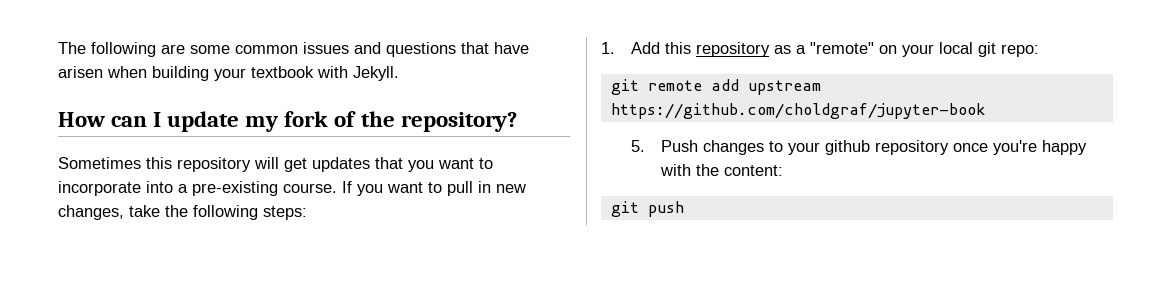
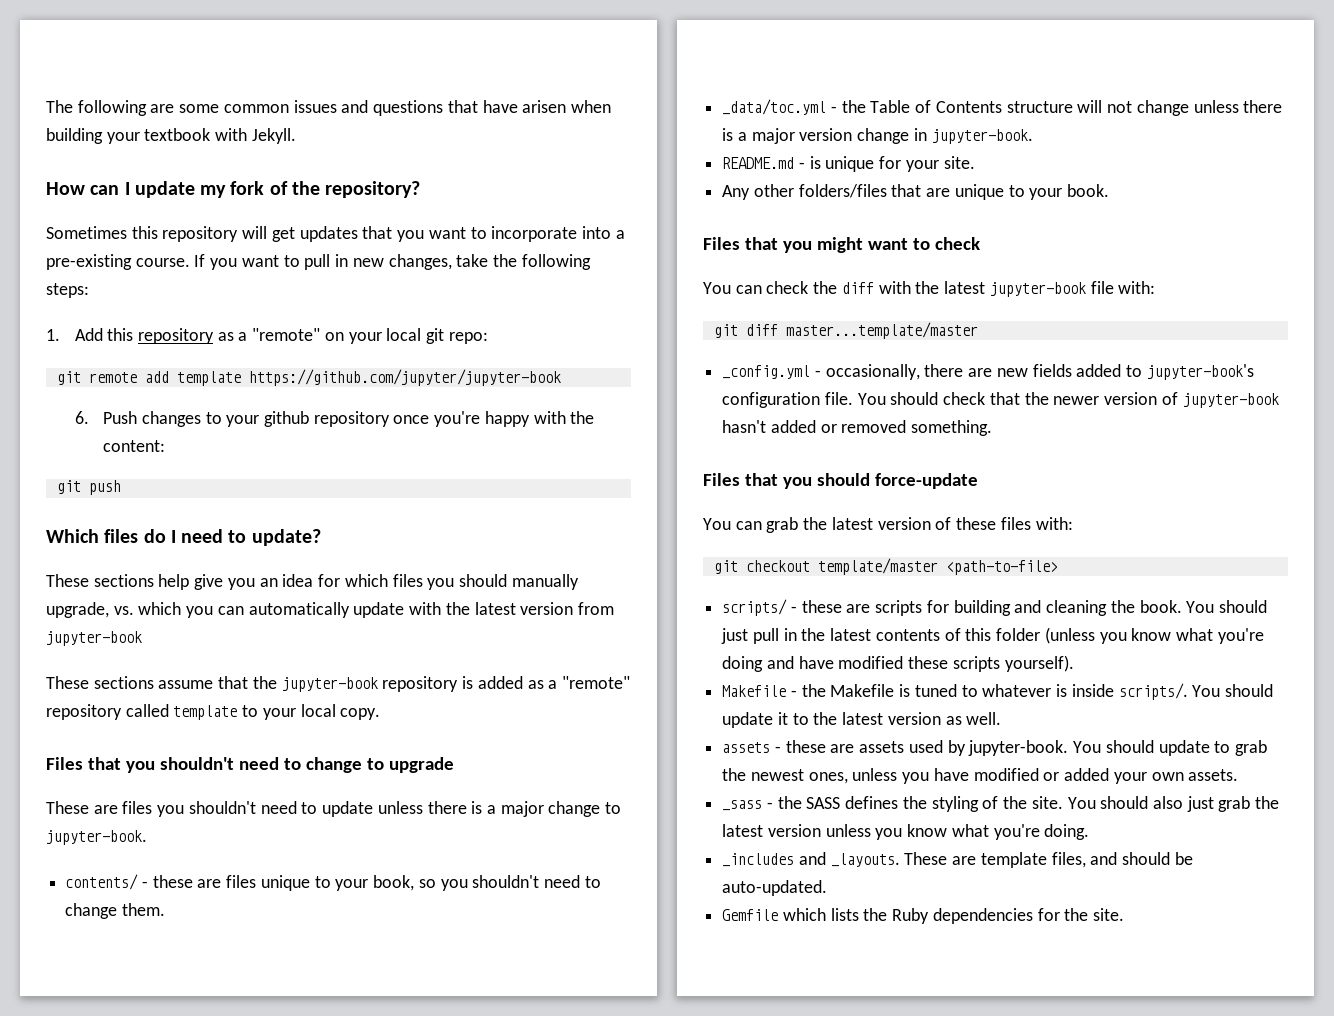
- git remote add upstream https://github.com/choldgraf/jupyter-book
- 5. Push changes to your github repository once you're happy with the content:
+ git remote add template https://github.com/jupyter/jupyter-book
+ 6. Push changes to your github repository once you're happy with the content:
+ Which files do I need to update?
+ These sections help give you an idea for which files you should manually upgrade, vs. which you can automatically update with the latest version from jupyter-book
+ These sections assume that the jupyter-book repository is added as a "remote" repository called template to your local copy.
+ Files that you shouldn't need to change to upgrade
+ These are files you shouldn't need to update unless there is a major change to jupyter-book.
+ contents/ - these are files unique to your book, so you shouldn't need to change them.
+ _data/toc.yml - the Table of Contents structure will not change unless there is a major version change in jupyter-book.
+ README.md - is unique for your site.
+ Any other folders/files that are unique to your book.
+ Files that you might want to check
+ You can check the diff with the latest jupyter-book file with:
+ git diff master...template/master
+ _config.yml - occasionally, there are new fields added to jupyter-book's configuration file. You should check that the newer version of jupyter-book hasn't added or removed something.
+ Files that you should force-update
+ You can grab the latest version of these files with:
+ git checkout template/master <path-to-file>
+ scripts/ - these are scripts for building and cleaning the book. You should just pull in the latest contents of this folder (unless you know what you're doing and have modified these scripts yourself).
+ Makefile - the Makefile is tuned to whatever is inside scripts/. You should update it to the latest version as well.
+ assets - these are assets used by jupyter-book. You should update to grab the newest ones, unless you have modified or added your own assets.
+ _sass - the SASS defines the styling of the site. You should also just grab the latest version unless you know what you're doing.
+ _includes and _layouts. These are template files, and should be auto-updated.
+ Gemfile which lists the Ruby dependencies for the site.

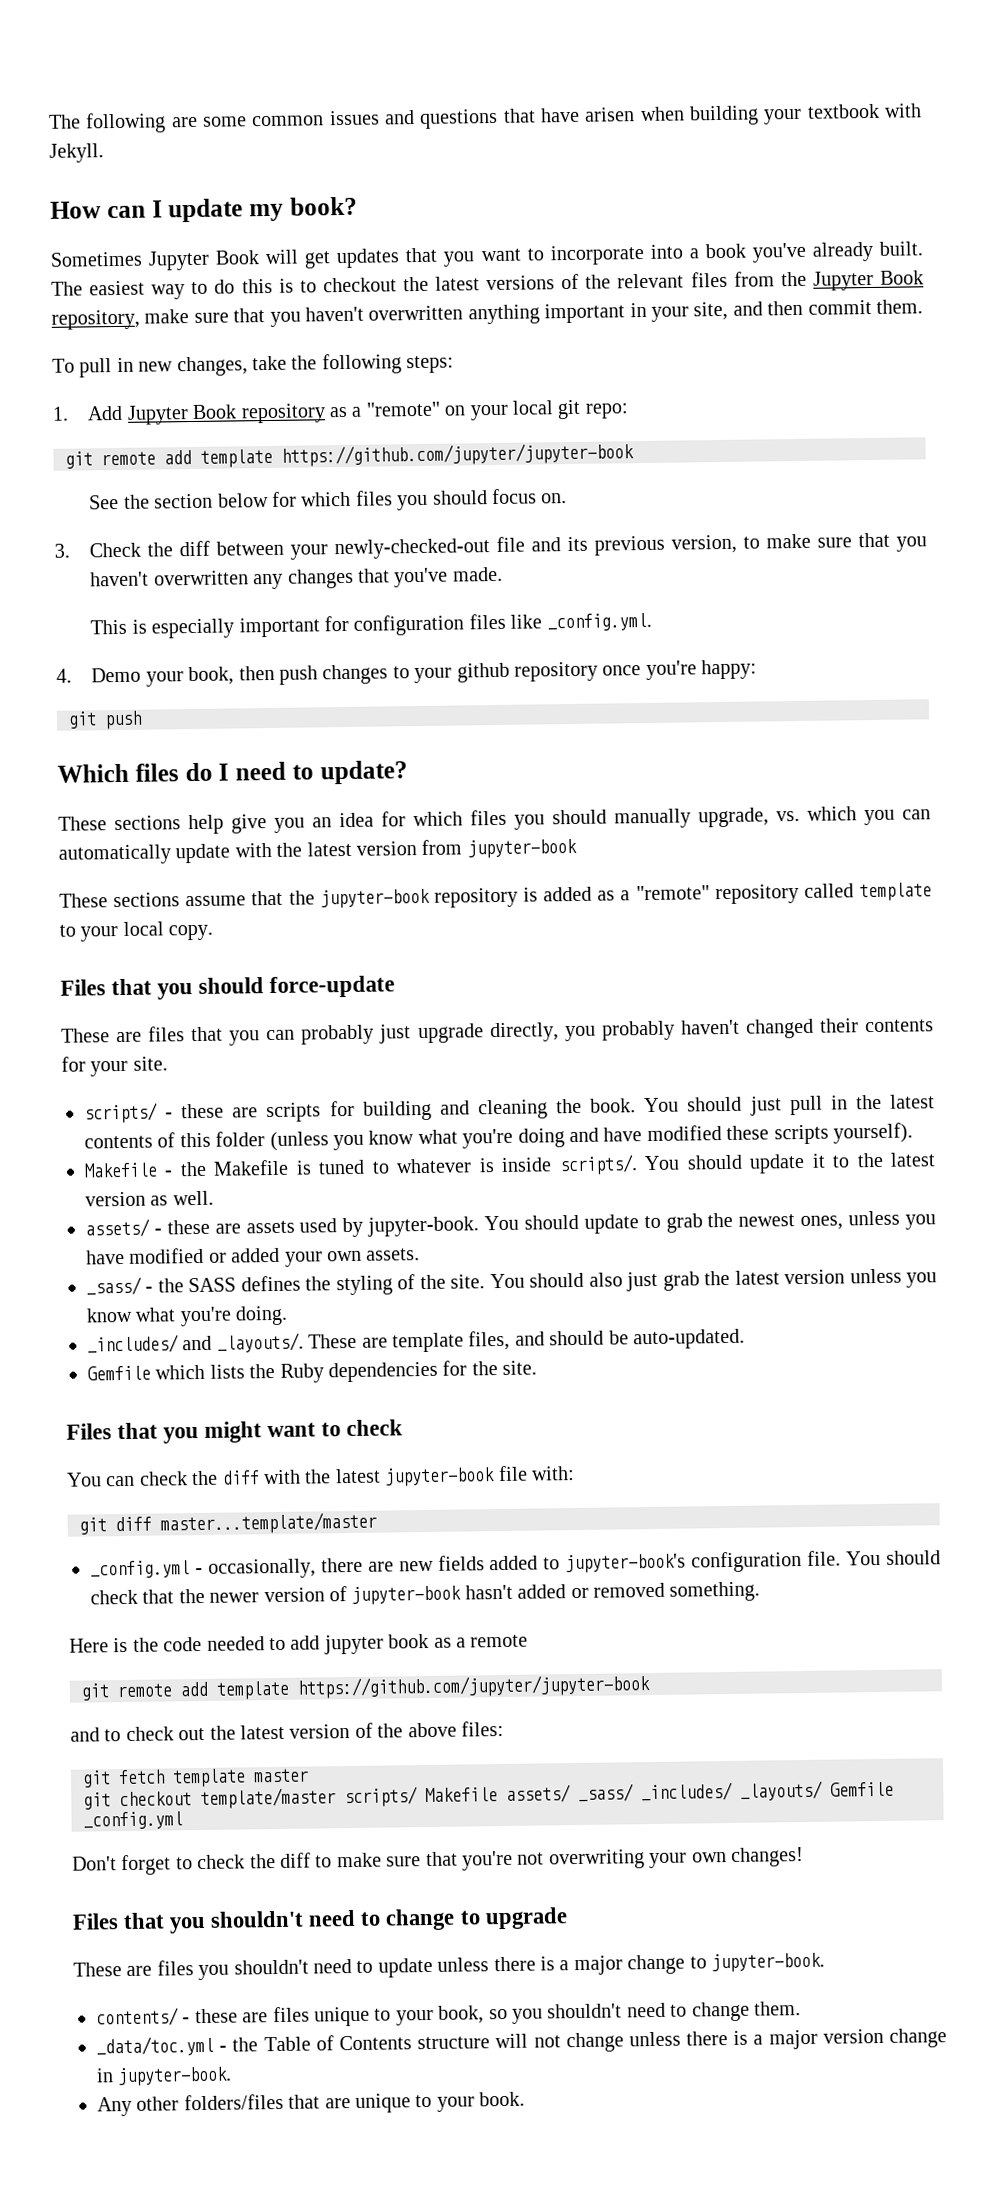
- How can I update my fork of the repository?
+ How can I update my book?
- Sometimes this repository will get updates that you want to incorporate into a pre-existing course. If you want to pull in new changes, take the following steps:
+ Sometimes Jupyter Book will get updates that you want to incorporate into a book you've already built. The easiest way to do this is to checkout the latest versions of the relevant files from the Jupyter Book repository, make sure that you haven't overwritten anything important in your site, and then commit them.
+ To pull in new changes, take the following steps:
- 1. Add this repository as a "remote" on your local git repo:
+ 1. Add Jupyter Book repository as a "remote" on your local git repo:
- 6. Push changes to your github repository once you're happy with the content:
+ See the section below for which files you should focus on.
+ 3. Check the diff between your newly-checked-out file and its previous version, to make sure that you haven't overwritten any changes that you've made.
+ This is especially important for configuration files like _config.yml.
+ 4. Demo your book, then push changes to your github repository once you're happy:
+ Files that you should force-update
+ These are files that you can probably just upgrade directly, you probably haven't changed their contents for your site.
+ scripts/ - these are scripts for building and cleaning the book. You should just pull in the latest contents of this folder (unless you know what you're doing and have modified these scripts yourself).
+ Makefile - the Makefile is tuned to whatever is inside scripts/. You should update it to the latest version as well.
+ assets/ - these are assets used by jupyter-book. You should update to grab the newest ones, unless you have modified or added your own assets.
+ _sass/ - the SASS defines the styling of the site. You should also just grab the latest version unless you know what you're doing.
+ _includes/ and _layouts/. These are template files, and should be auto-updated.
+ Gemfile which lists the Ruby dependencies for the site.
+ Files that you might want to check
+ You can check the diff with the latest jupyter-book file with:
+ git diff master...template/master
+ _config.yml - occasionally, there are new fields added to jupyter-book's configuration file. You should check that the newer version of jupyter-book hasn't added or removed something.
+ Here is the code needed to add jupyter book as a remote
+ git remote add template https://github.com/jupyter/jupyter-book
+ and to check out the latest version of the above files:
+ git fetch template master
+ git checkout template/master scripts/ Makefile assets/ _sass/ _includes/ _layouts/ Gemfile _config.yml
+ Don't forget to check the diff to make sure that you're not overwriting your own changes!
- README.md - is unique for your site.
- Files that you might want to check
- You can check the diff with the latest jupyter-book file with:
- git diff master...template/master
- _config.yml - occasionally, there are new fields added to jupyter-book's configuration file. You should check that the newer version of jupyter-book hasn't added or removed something.
- Files that you should force-update
- You can grab the latest version of these files with:
- git checkout template/master <path-to-file>
- scripts/ - these are scripts for building and cleaning the book. You should just pull in the latest contents of this folder (unless you know what you're doing and have modified these scripts yourself).
- Makefile - the Makefile is tuned to whatever is inside scripts/. You should update it to the latest version as well.
- assets - these are assets used by jupyter-book. You should update to grab the newest ones, unless you have modified or added your own assets.
- _sass - the SASS defines the styling of the site. You should also just grab the latest version unless you know what you're doing.
- _includes and _layouts. These are template files, and should be auto-updated.
- Gemfile which lists the Ruby dependencies for the site.

